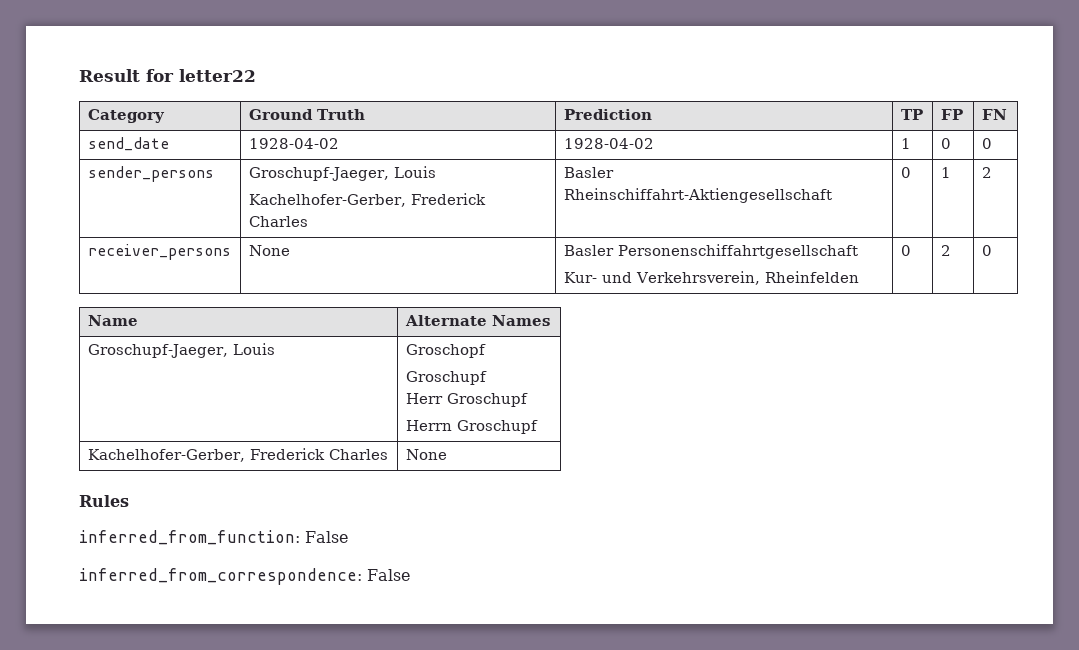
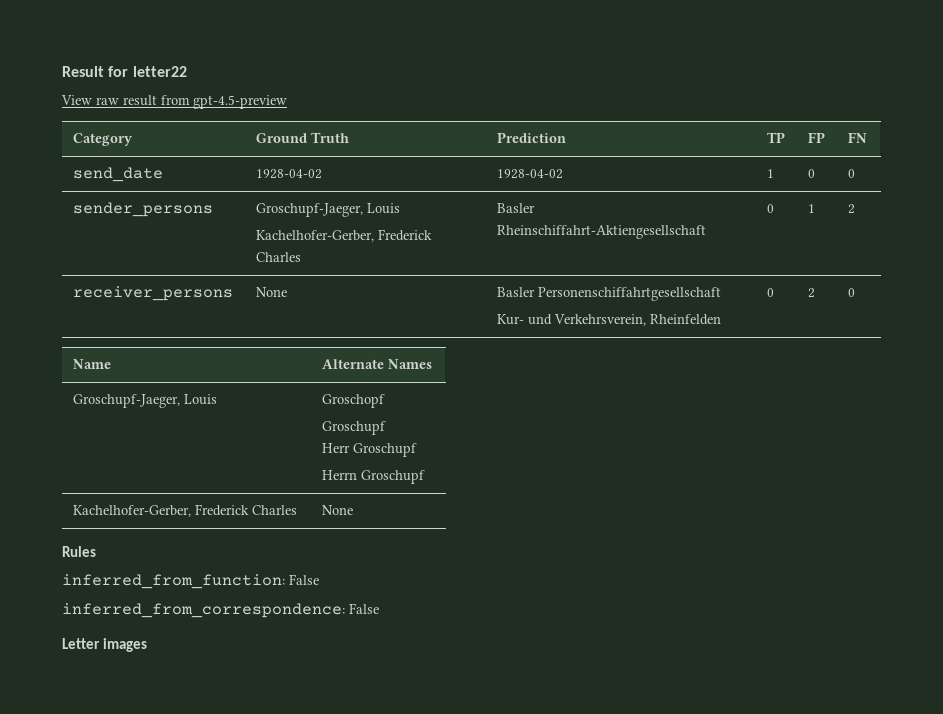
+ View raw result from gpt-4.5-preview
+ Letter images

